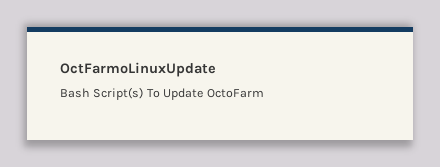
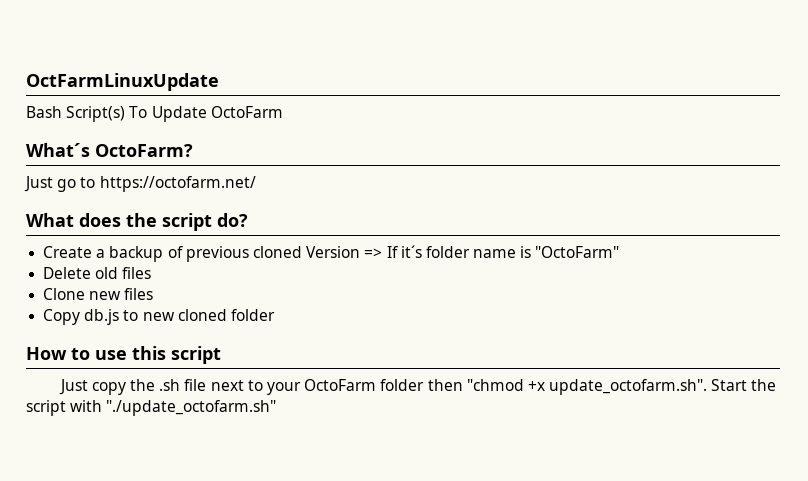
- OctFarmoLinuxUpdate
+ OctFarmLinuxUpdate
+ What´s OctoFarm?
+ Just go to https://octofarm.net/
+ What does the script do?
+ Create a backup of previous cloned Version => If it´s folder name is "OctoFarm"
+ Delete old files
+ Clone new files
+ Copy db.js to new cloned folder
+ How to use this script
+ Just copy the .sh file next to your OctoFarm folder then "chmod +x update_octofarm.sh". Start the script with "./update_octofarm.sh"

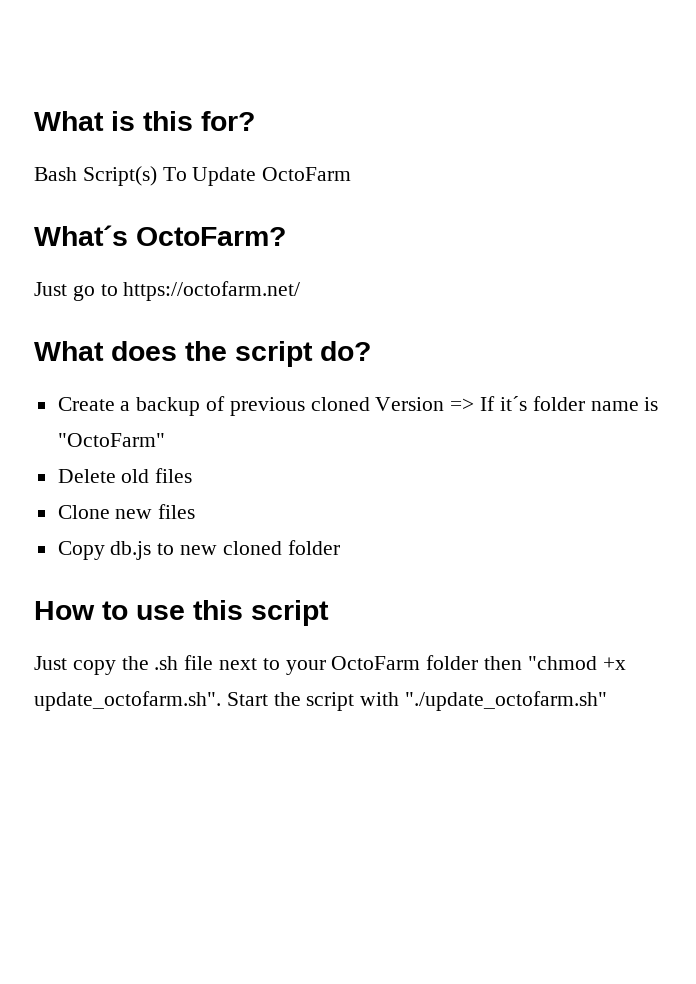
- OctFarmLinuxUpdate
+ What is this for?

